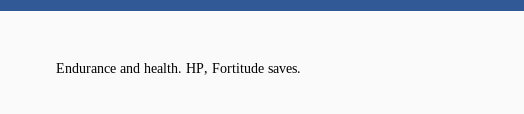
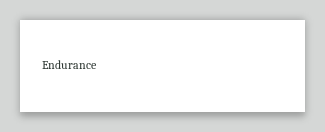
- Endurance and health. HP, Fortitude saves.
+ Endurance

